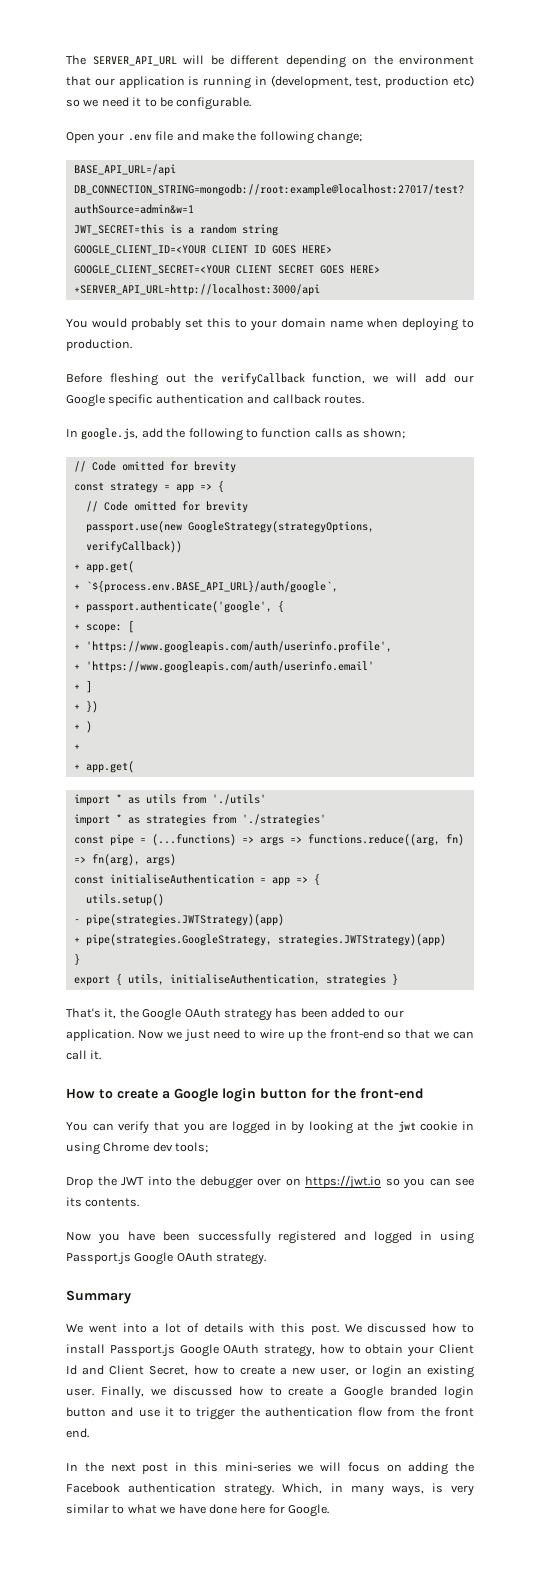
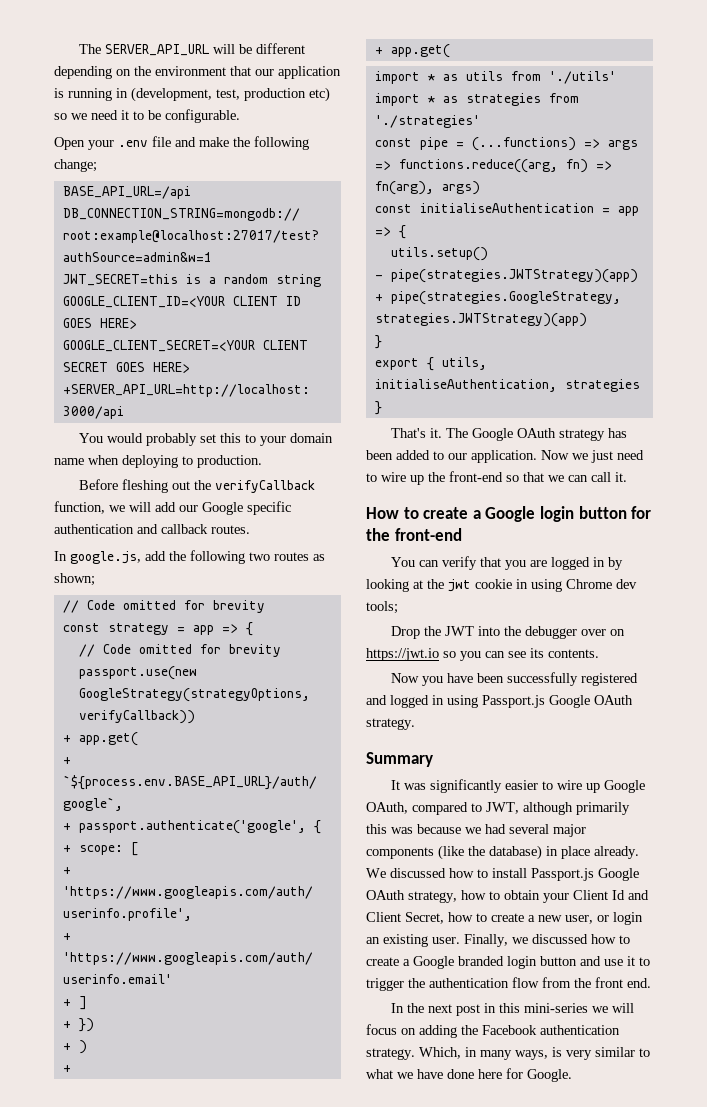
- In google.js, add the following to function calls as shown;
+ In google.js, add the following two routes as shown;
- That's it, the Google OAuth strategy has been added to our application.
+ That's it. The Google OAuth strategy has been added to our application.
- We went into a lot of details with this post.
+ It was significantly easier to wire up Google OAuth, compared to JWT, although primarily this was because we had several major components (like the database) in place already.

